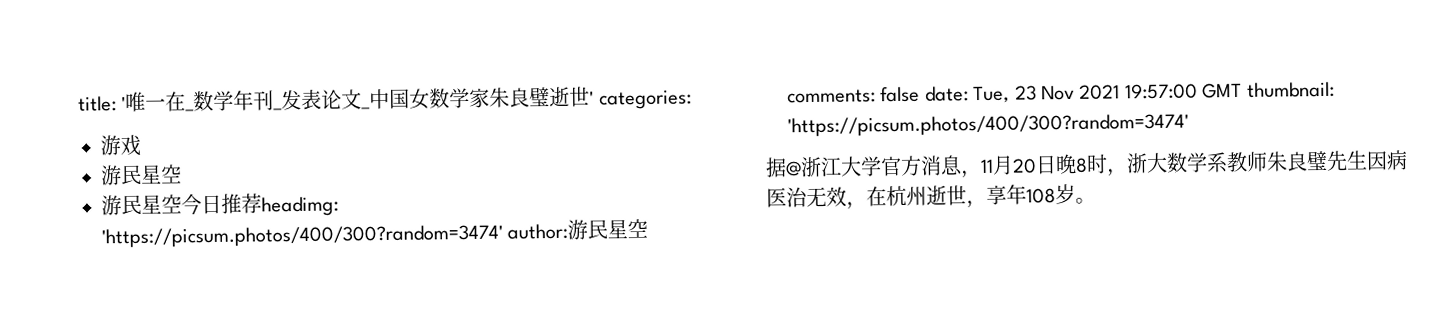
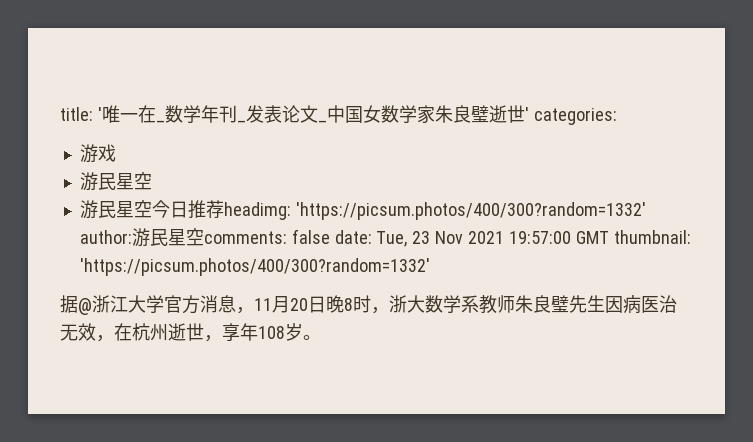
- 游民星空今日推荐headimg: 'https://picsum.photos/400/300?random=3474' author:游民星空comments: false date: Tue, 23 Nov 2021 19:57:00 GMT thumbnail: 'https://picsum.photos/400/300?random=3474'
+ 游民星空今日推荐headimg: 'https://picsum.photos/400/300?random=1332' author:游民星空comments: false date: Tue, 23 Nov 2021 19:57:00 GMT thumbnail: 'https://picsum.photos/400/300?random=1332'

